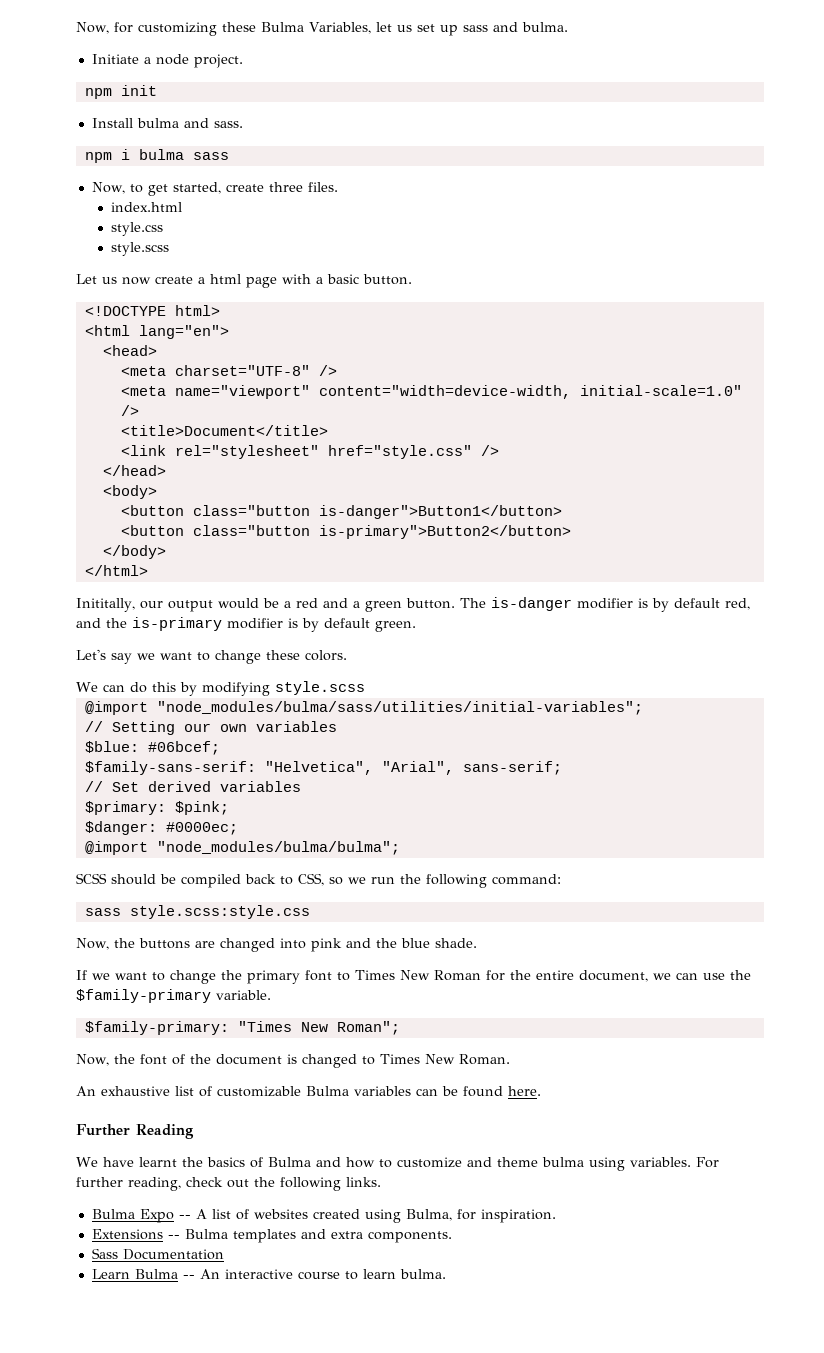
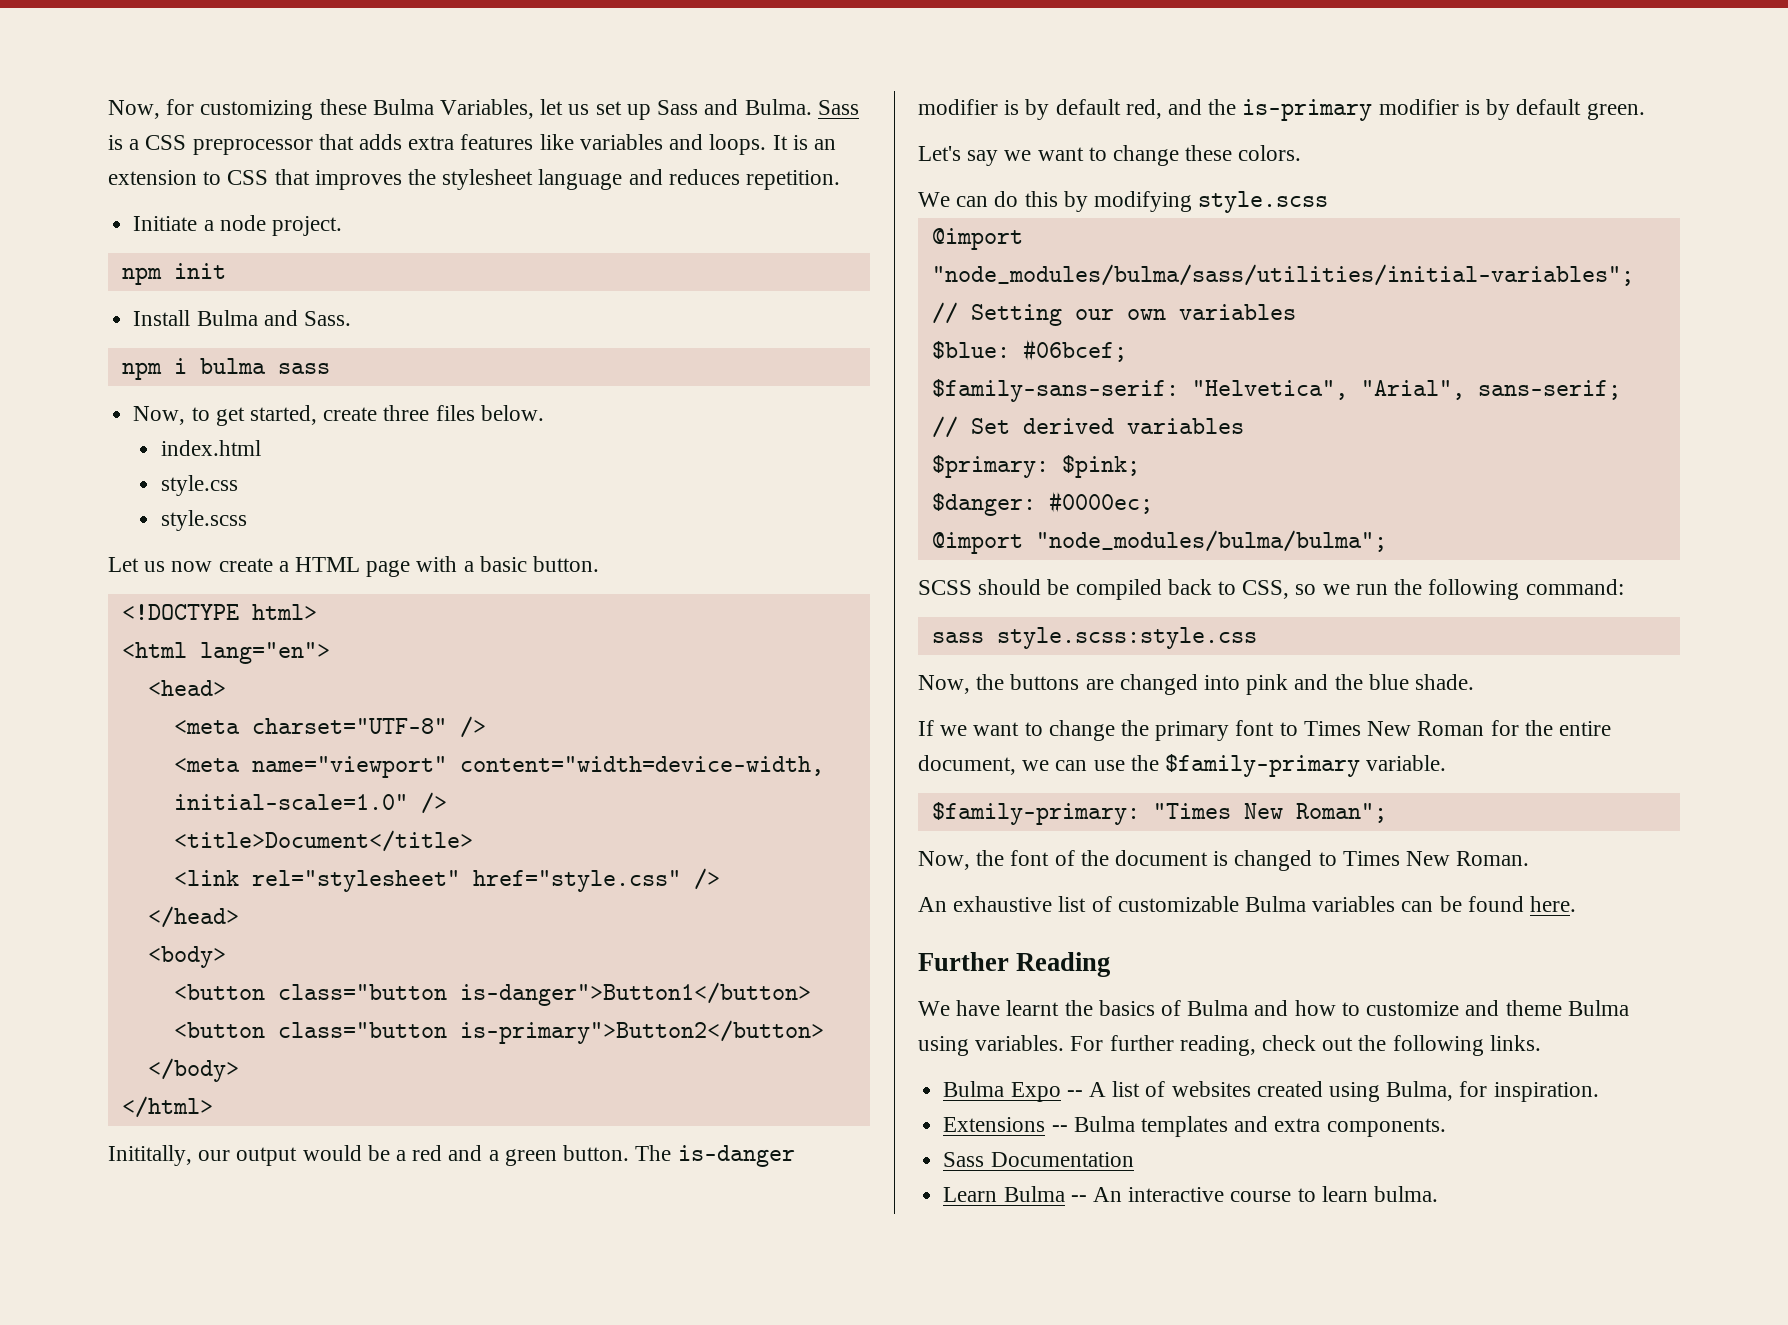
- Now, for customizing these Bulma Variables, let us set up sass and bulma.
+ Now, for customizing these Bulma Variables, let us set up Sass and Bulma. Sass is a CSS preprocessor that adds extra features like variables and loops. It is an extension to CSS that improves the stylesheet language and reduces repetition.
- Install bulma and sass.
+ Install Bulma and Sass.
- Now, to get started, create three files.
+ Now, to get started, create three files below.
- Let us now create a html page with a basic button.
+ Let us now create a HTML page with a basic button.
- We have learnt the basics of Bulma and how to customize and theme bulma using variables.
+ We have learnt the basics of Bulma and how to customize and theme Bulma using variables.

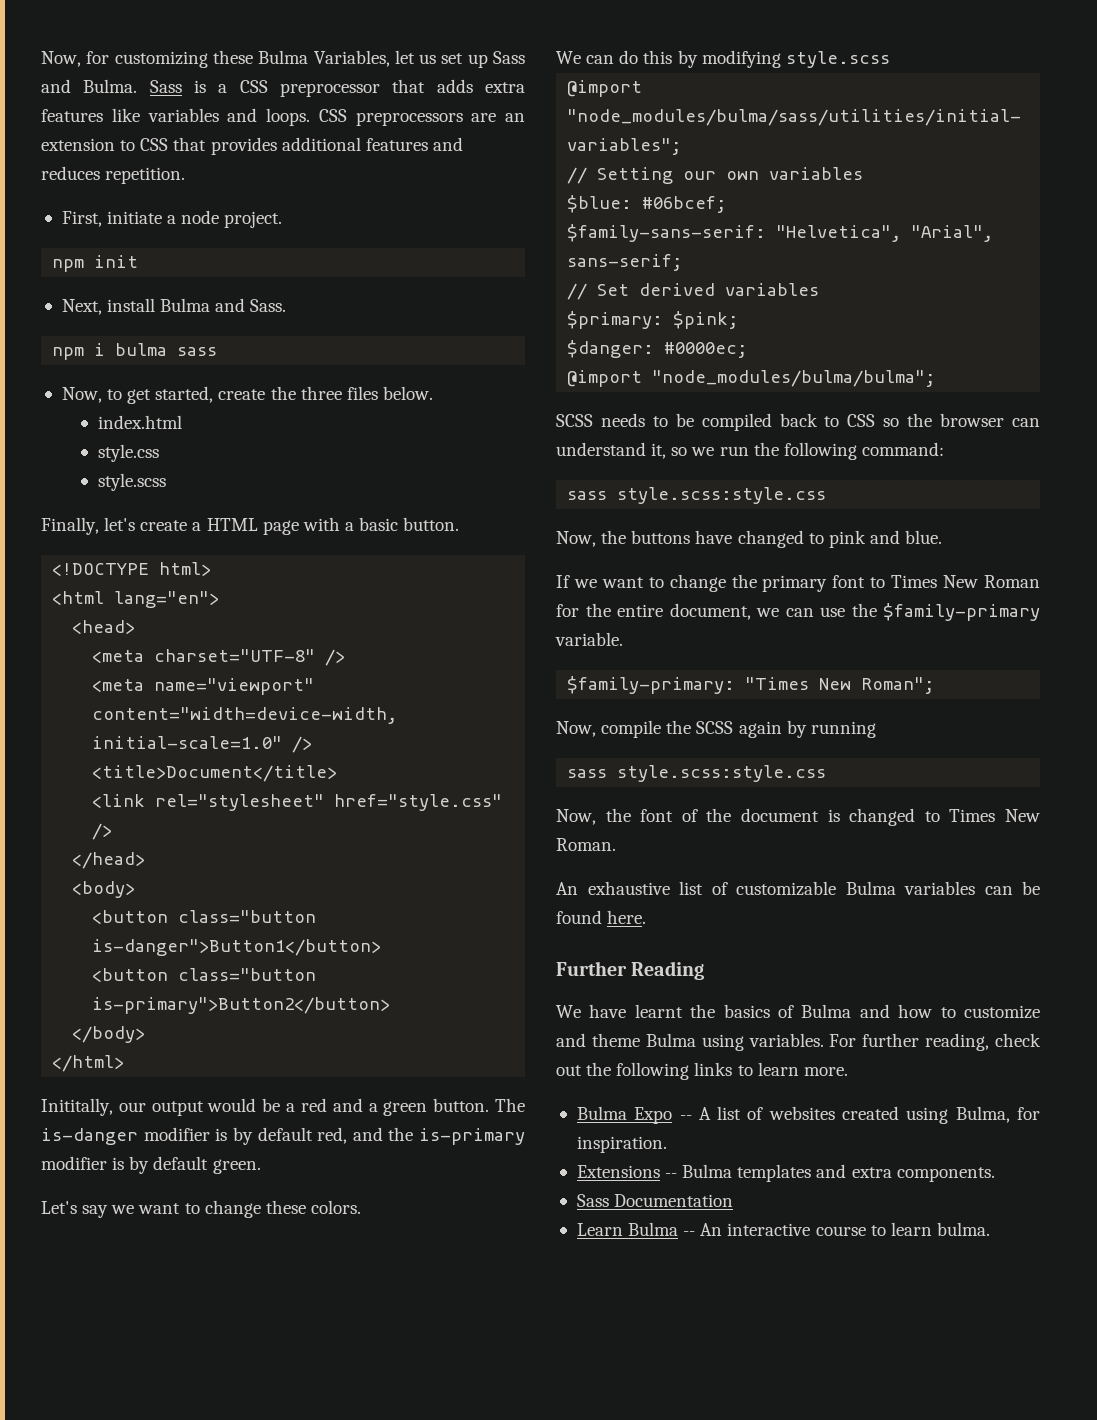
- It is an extension to CSS that improves the stylesheet language and reduces repetition.
+ CSS preprocessors are an extension to CSS that provides additional features and reduces repetition.
- Initiate a node project.
+ First, initiate a node project.
- Install Bulma and Sass.
+ Next, install Bulma and Sass.
- Now, to get started, create three files below.
+ Now, to get started, create the three files below.
- Let us now create a HTML page with a basic button.
+ Finally, let's create a HTML page with a basic button.
- SCSS should be compiled back to CSS, so we run the following command:
+ SCSS needs to be compiled back to CSS so the browser can understand it, so we run the following command:
- Now, the buttons are changed into pink and the blue shade.
+ Now, the buttons have changed to pink and blue.
+ Now, compile the SCSS again by running
+ sass style.scss:style.css
- For further reading, check out the following links.
+ For further reading, check out the following links to learn more.

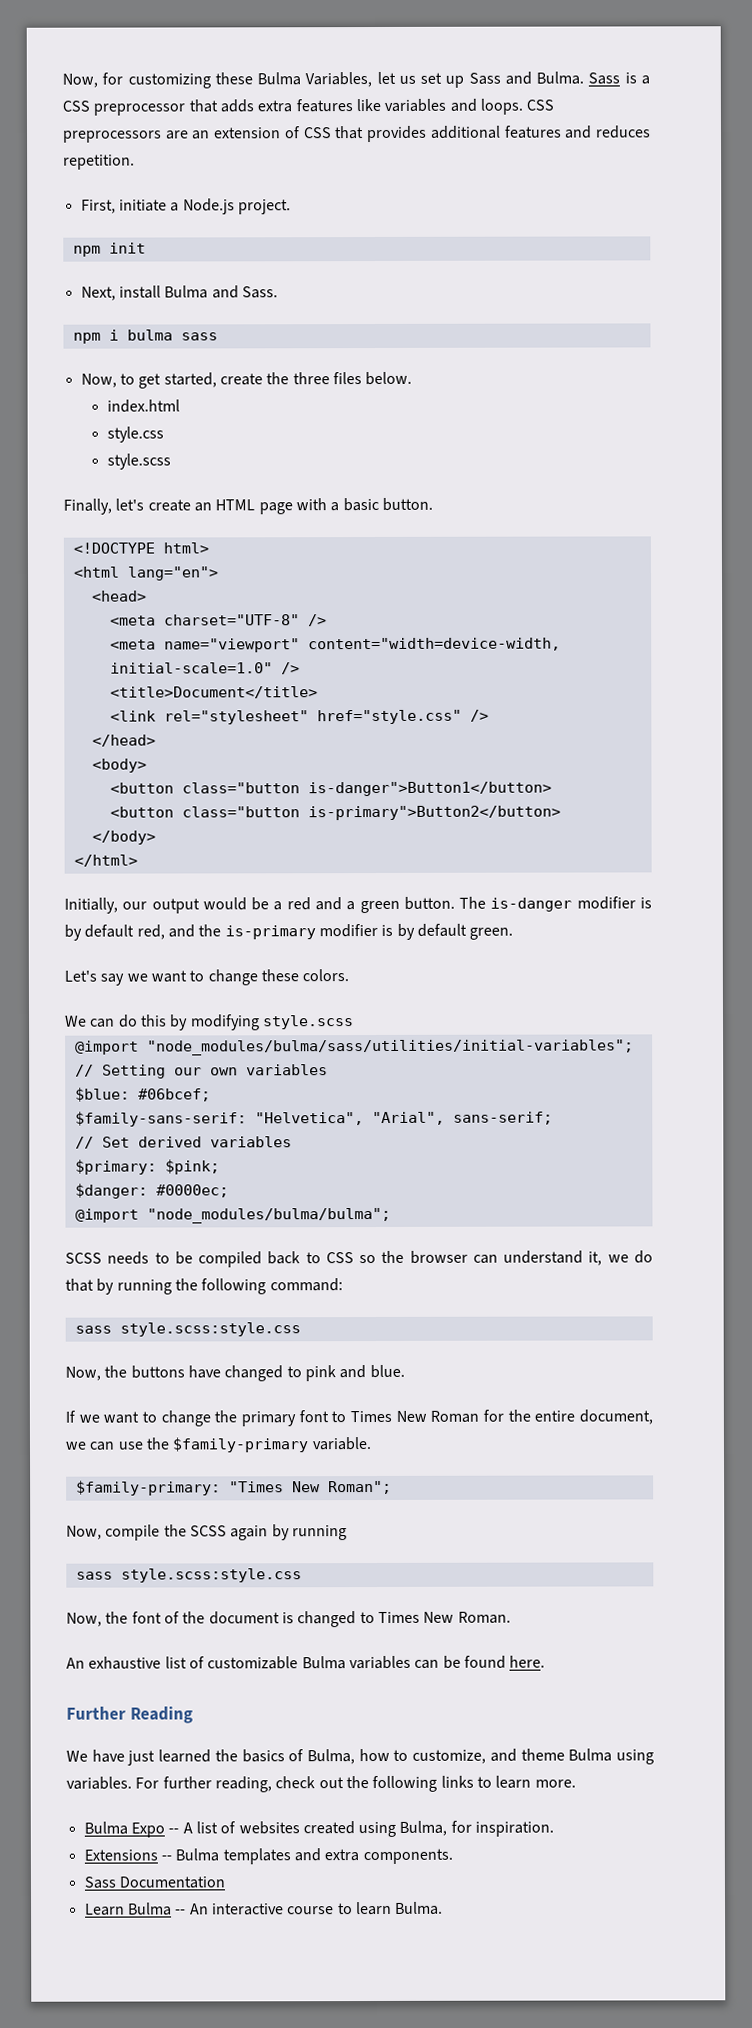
- CSS preprocessors are an extension to CSS that provides additional features and reduces repetition.
+ CSS preprocessors are an extension of CSS that provides additional features and reduces repetition.
- First, initiate a node project.
+ First, initiate a Node.js project.
- Finally, let's create a HTML page with a basic button.
+ Finally, let's create an HTML page with a basic button.
- Inititally, our output would be a red and a green button.
+ Initially, our output would be a red and a green button.
- SCSS needs to be compiled back to CSS so the browser can understand it, so we run the following command:
+ SCSS needs to be compiled back to CSS so the browser can understand it, we do that by running the following command:
- We have learnt the basics of Bulma and how to customize and theme Bulma using variables.
+ We have just learned the basics of Bulma, how to customize, and theme Bulma using variables.
- Learn Bulma -- An interactive course to learn bulma.
+ Learn Bulma -- An interactive course to learn Bulma.

